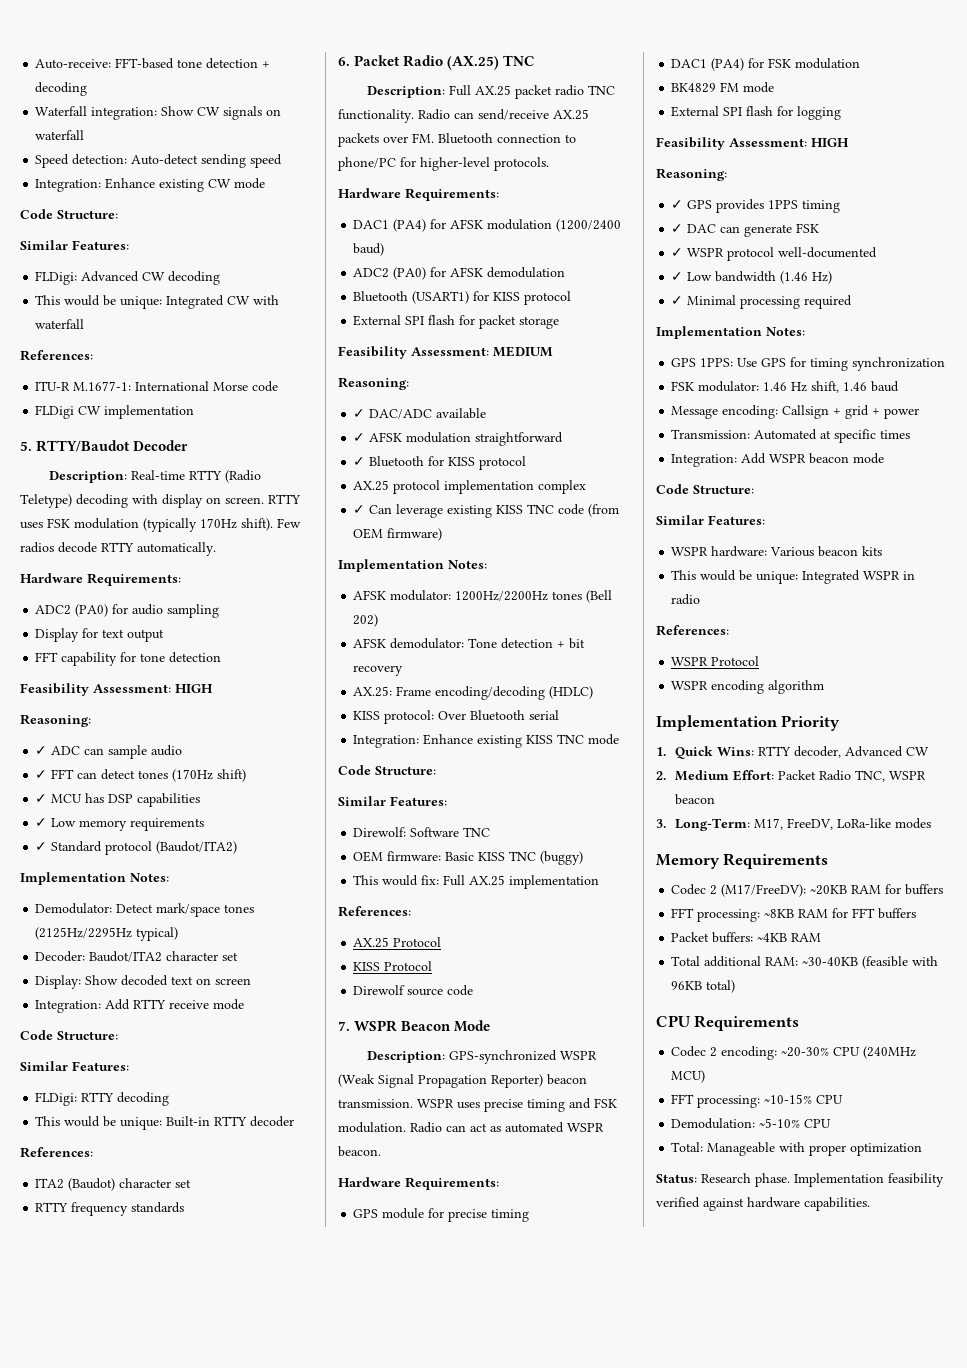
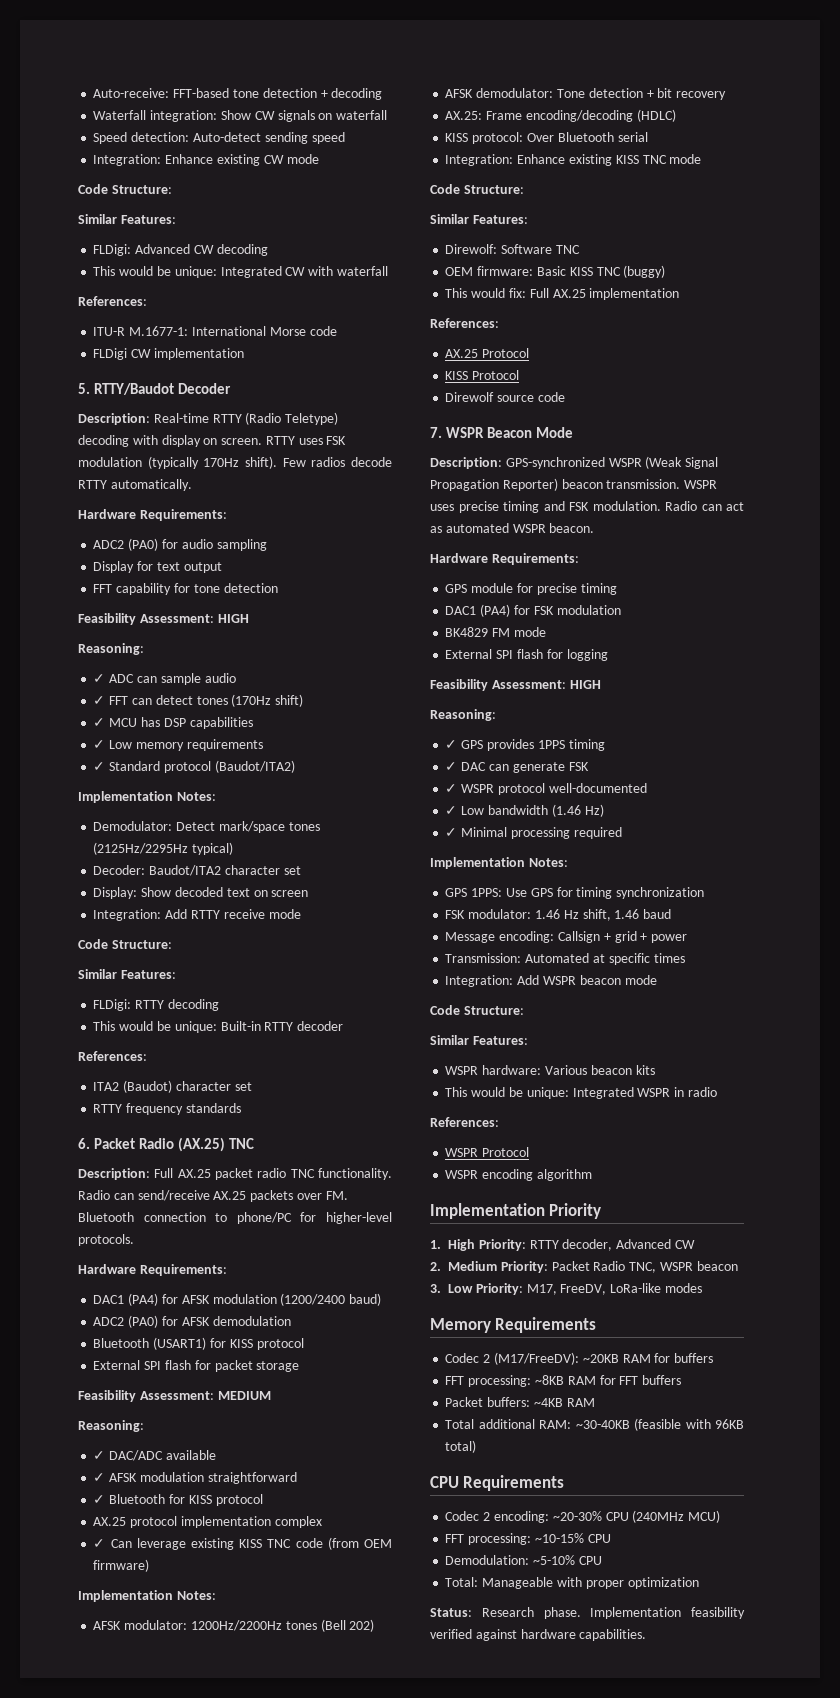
- 1. Quick Wins: RTTY decoder, Advanced CW
+ 1. High Priority: RTTY decoder, Advanced CW
- 2. Medium Effort: Packet Radio TNC, WSPR beacon
+ 2. Medium Priority: Packet Radio TNC, WSPR beacon
- 3. Long-Term: M17, FreeDV, LoRa-like modes
+ 3. Low Priority: M17, FreeDV, LoRa-like modes

